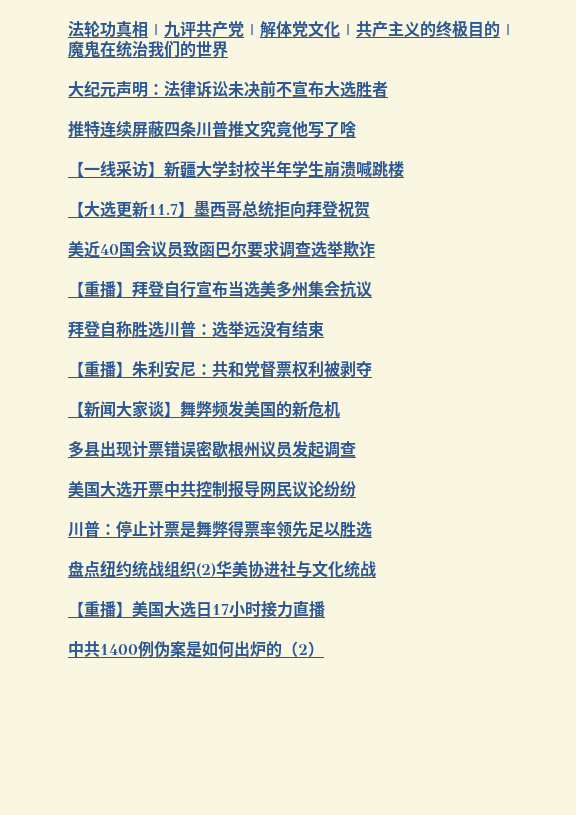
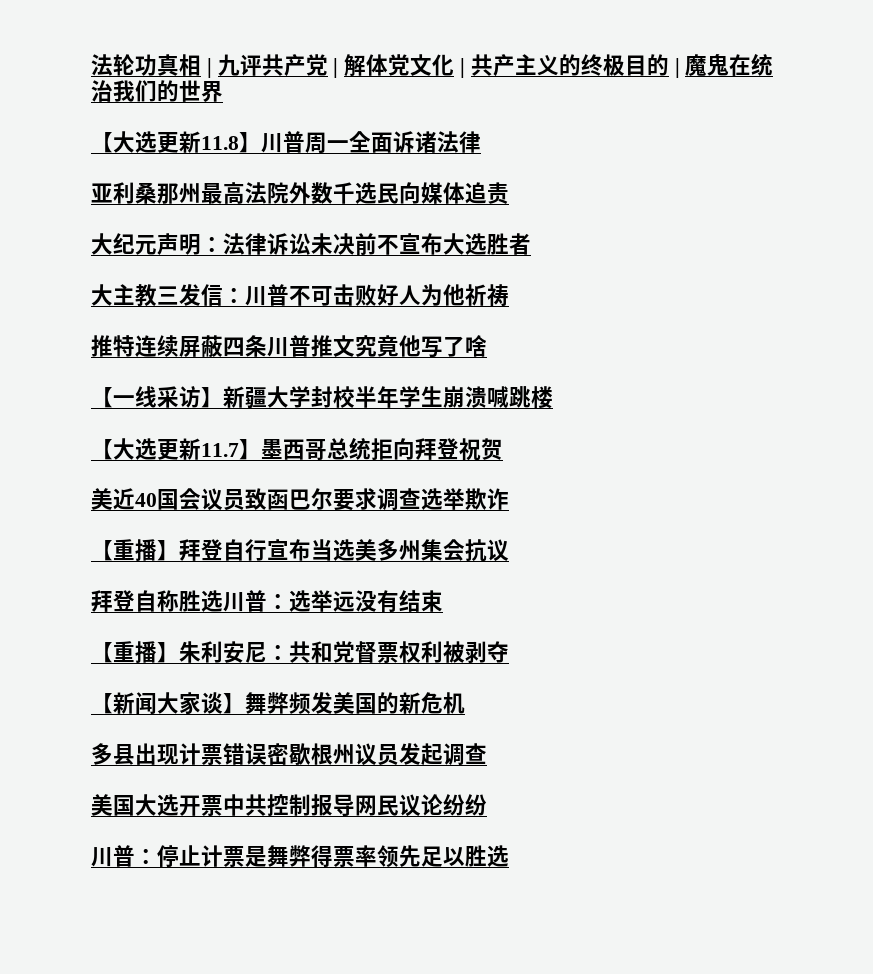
+ 【大选更新11.8】川普周一全面诉诸法律
+ 亚利桑那州最高法院外数千选民向媒体追责
+ 大主教三发信：川普不可击败好人为他祈祷
- 盘点纽约统战组织(2)华美协进社与文化统战
- 【重播】美国大选日17小时接力直播
- 中共1400例伪案是如何出炉的（2）

